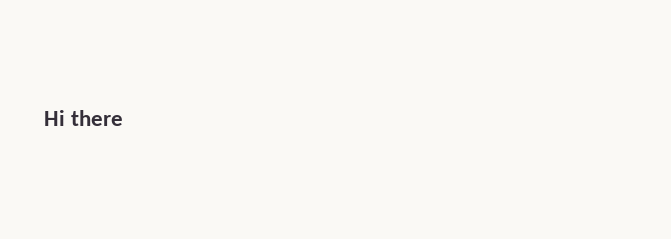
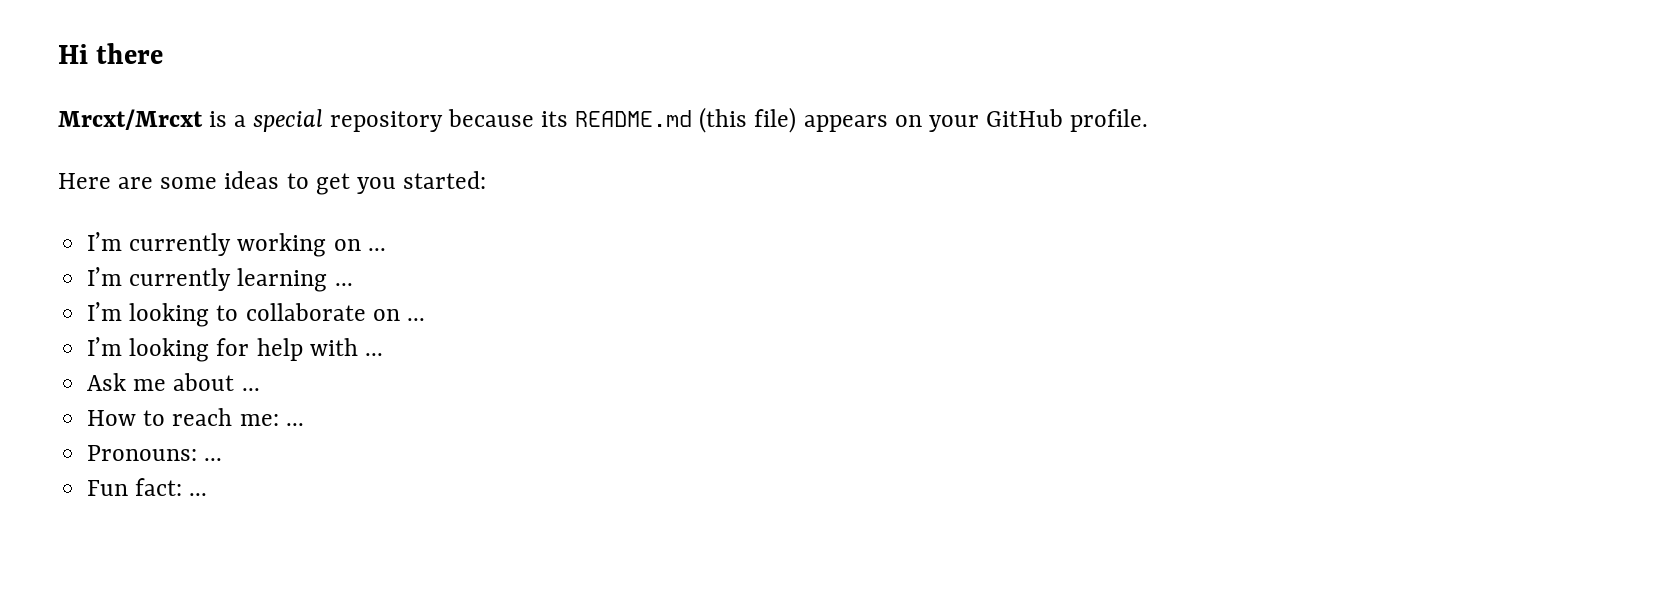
+ Mrcxt/Mrcxt is a special repository because its README.md (this file) appears on your GitHub profile.
+ Here are some ideas to get you started:
+ I’m currently working on ...
+ I’m currently learning ...
+ I’m looking to collaborate on ...
+ I’m looking for help with ...
+ Ask me about ...
+ How to reach me: ...
+ Pronouns: ...
+ Fun fact: ...

